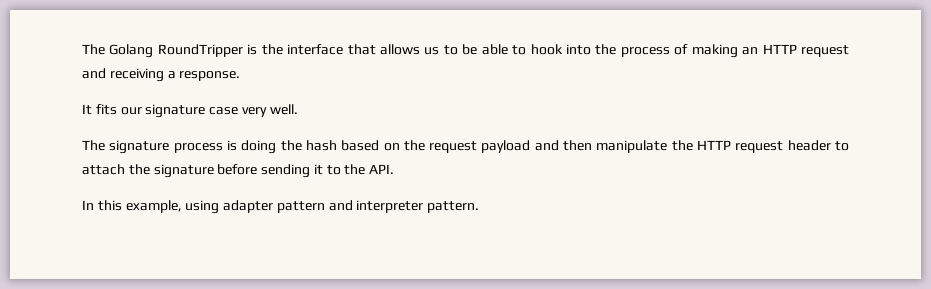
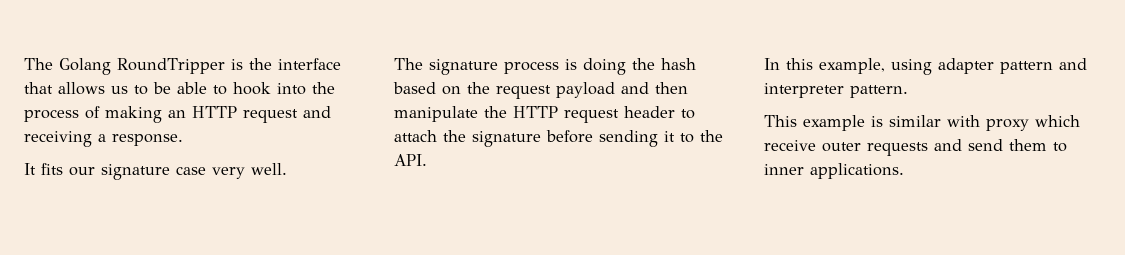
+ This example is similar with proxy which receive outer requests and send them to inner applications.

